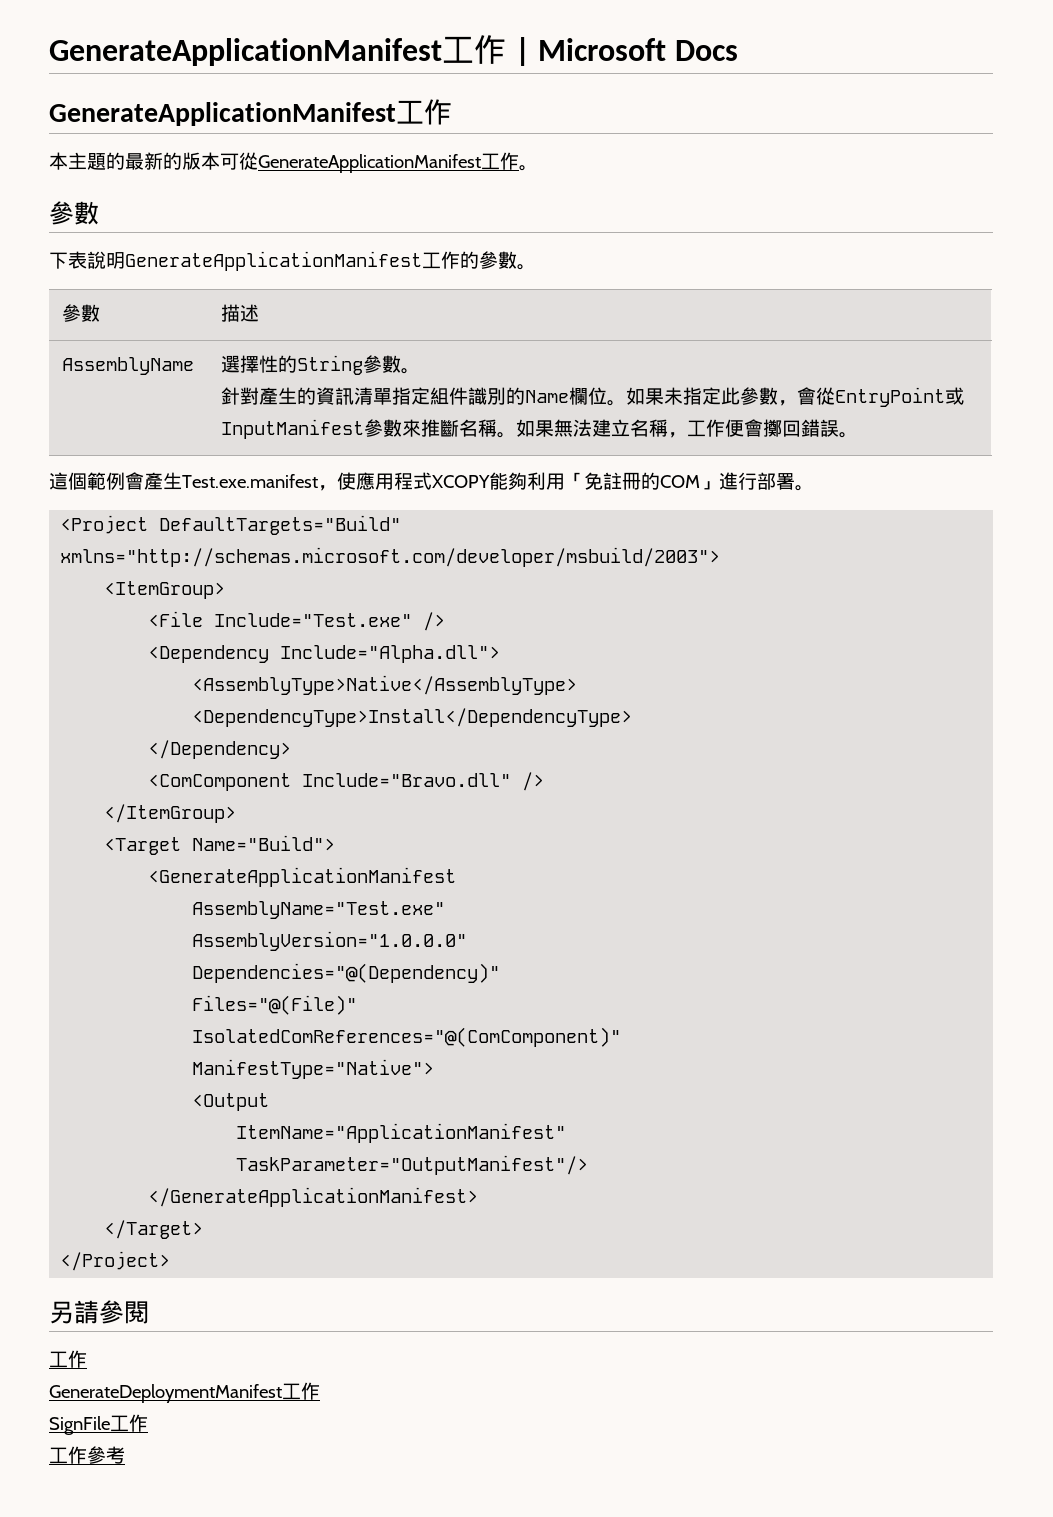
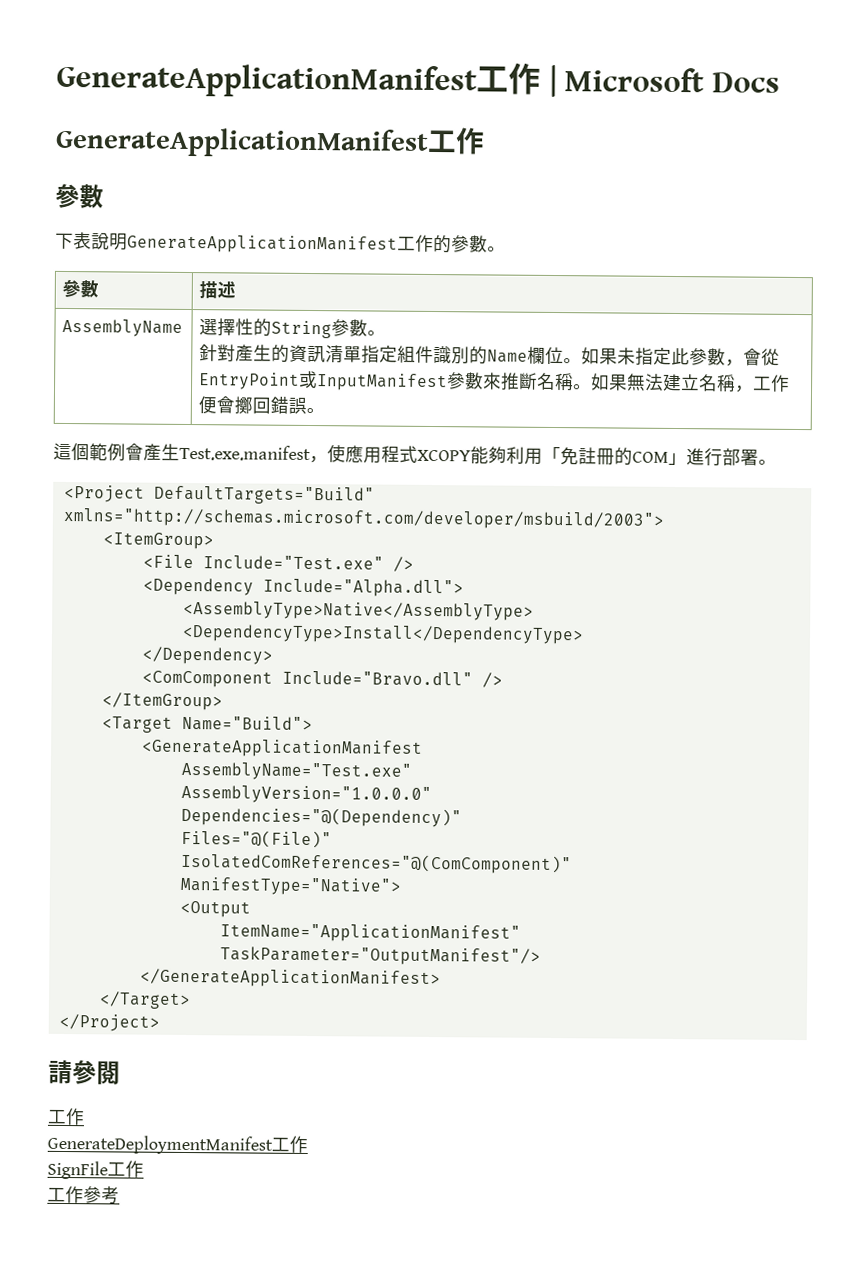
- 本主題的最新的版本可從GenerateApplicationManifest工作。
- 另請參閱
+ 請參閱

